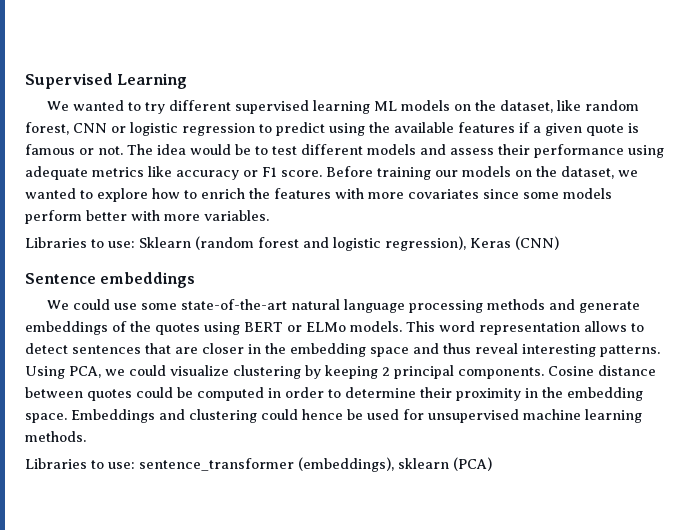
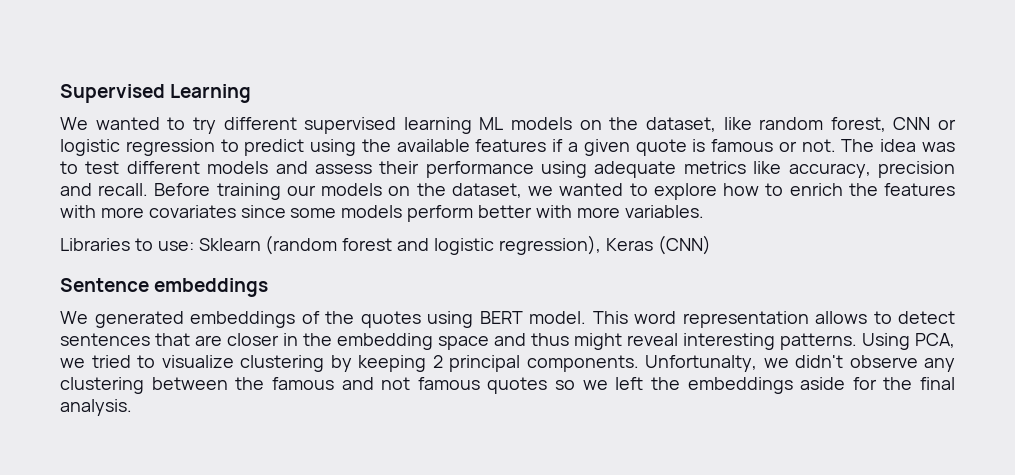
- The idea would be to test different models and assess their performance using adequate metrics like accuracy or F1 score.
+ The idea was to test different models and assess their performance using adequate metrics like accuracy, precision and recall.
- We could use some state-of-the-art natural language processing methods and generate embeddings of the quotes using BERT or ELMo models.
+ We generated embeddings of the quotes using BERT model.
- This word representation allows to detect sentences that are closer in the embedding space and thus reveal interesting patterns.
+ This word representation allows to detect sentences that are closer in the embedding space and thus might reveal interesting patterns.
- Using PCA, we could visualize clustering by keeping 2 principal components.
+ Using PCA, we tried to visualize clustering by keeping 2 principal components.
- Cosine distance between quotes could be computed in order to determine their proximity in the embedding space. Embeddings and clustering could hence be used for unsupervised machine learning methods.
- Libraries to use: sentence_transformer (embeddings), sklearn (PCA)
+ Unfortunalty, we didn't observe any clustering between the famous and not famous quotes so we left the embeddings aside for the final analysis.

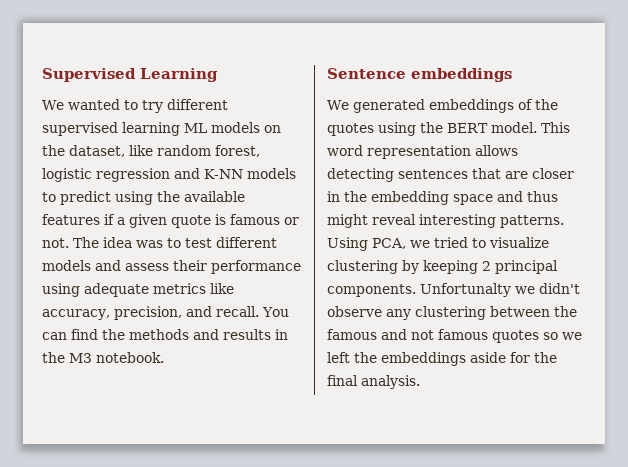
- We wanted to try different supervised learning ML models on the dataset, like random forest, CNN or logistic regression to predict using the available features if a given quote is famous or not.
+ We wanted to try different supervised learning ML models on the dataset, like random forest, logistic regression and K-NN models to predict using the available features if a given quote is famous or not.
- The idea was to test different models and assess their performance using adequate metrics like accuracy, precision and recall.
+ The idea was to test different models and assess their performance using adequate metrics like accuracy, precision, and recall.
- Before training our models on the dataset, we wanted to explore how to enrich the features with more covariates since some models perform better with more variables.
- Libraries to use: Sklearn (random forest and logistic regression), Keras (CNN)
+ You can find the methods and results in the M3 notebook.
- We generated embeddings of the quotes using BERT model.
+ We generated embeddings of the quotes using the BERT model.
- This word representation allows to detect sentences that are closer in the embedding space and thus might reveal interesting patterns.
+ This word representation allows detecting sentences that are closer in the embedding space and thus might reveal interesting patterns.
- Unfortunalty, we didn't observe any clustering between the famous and not famous quotes so we left the embeddings aside for the final analysis.
+ Unfortunalty we didn't observe any clustering between the famous and not famous quotes so we left the embeddings aside for the final analysis.

